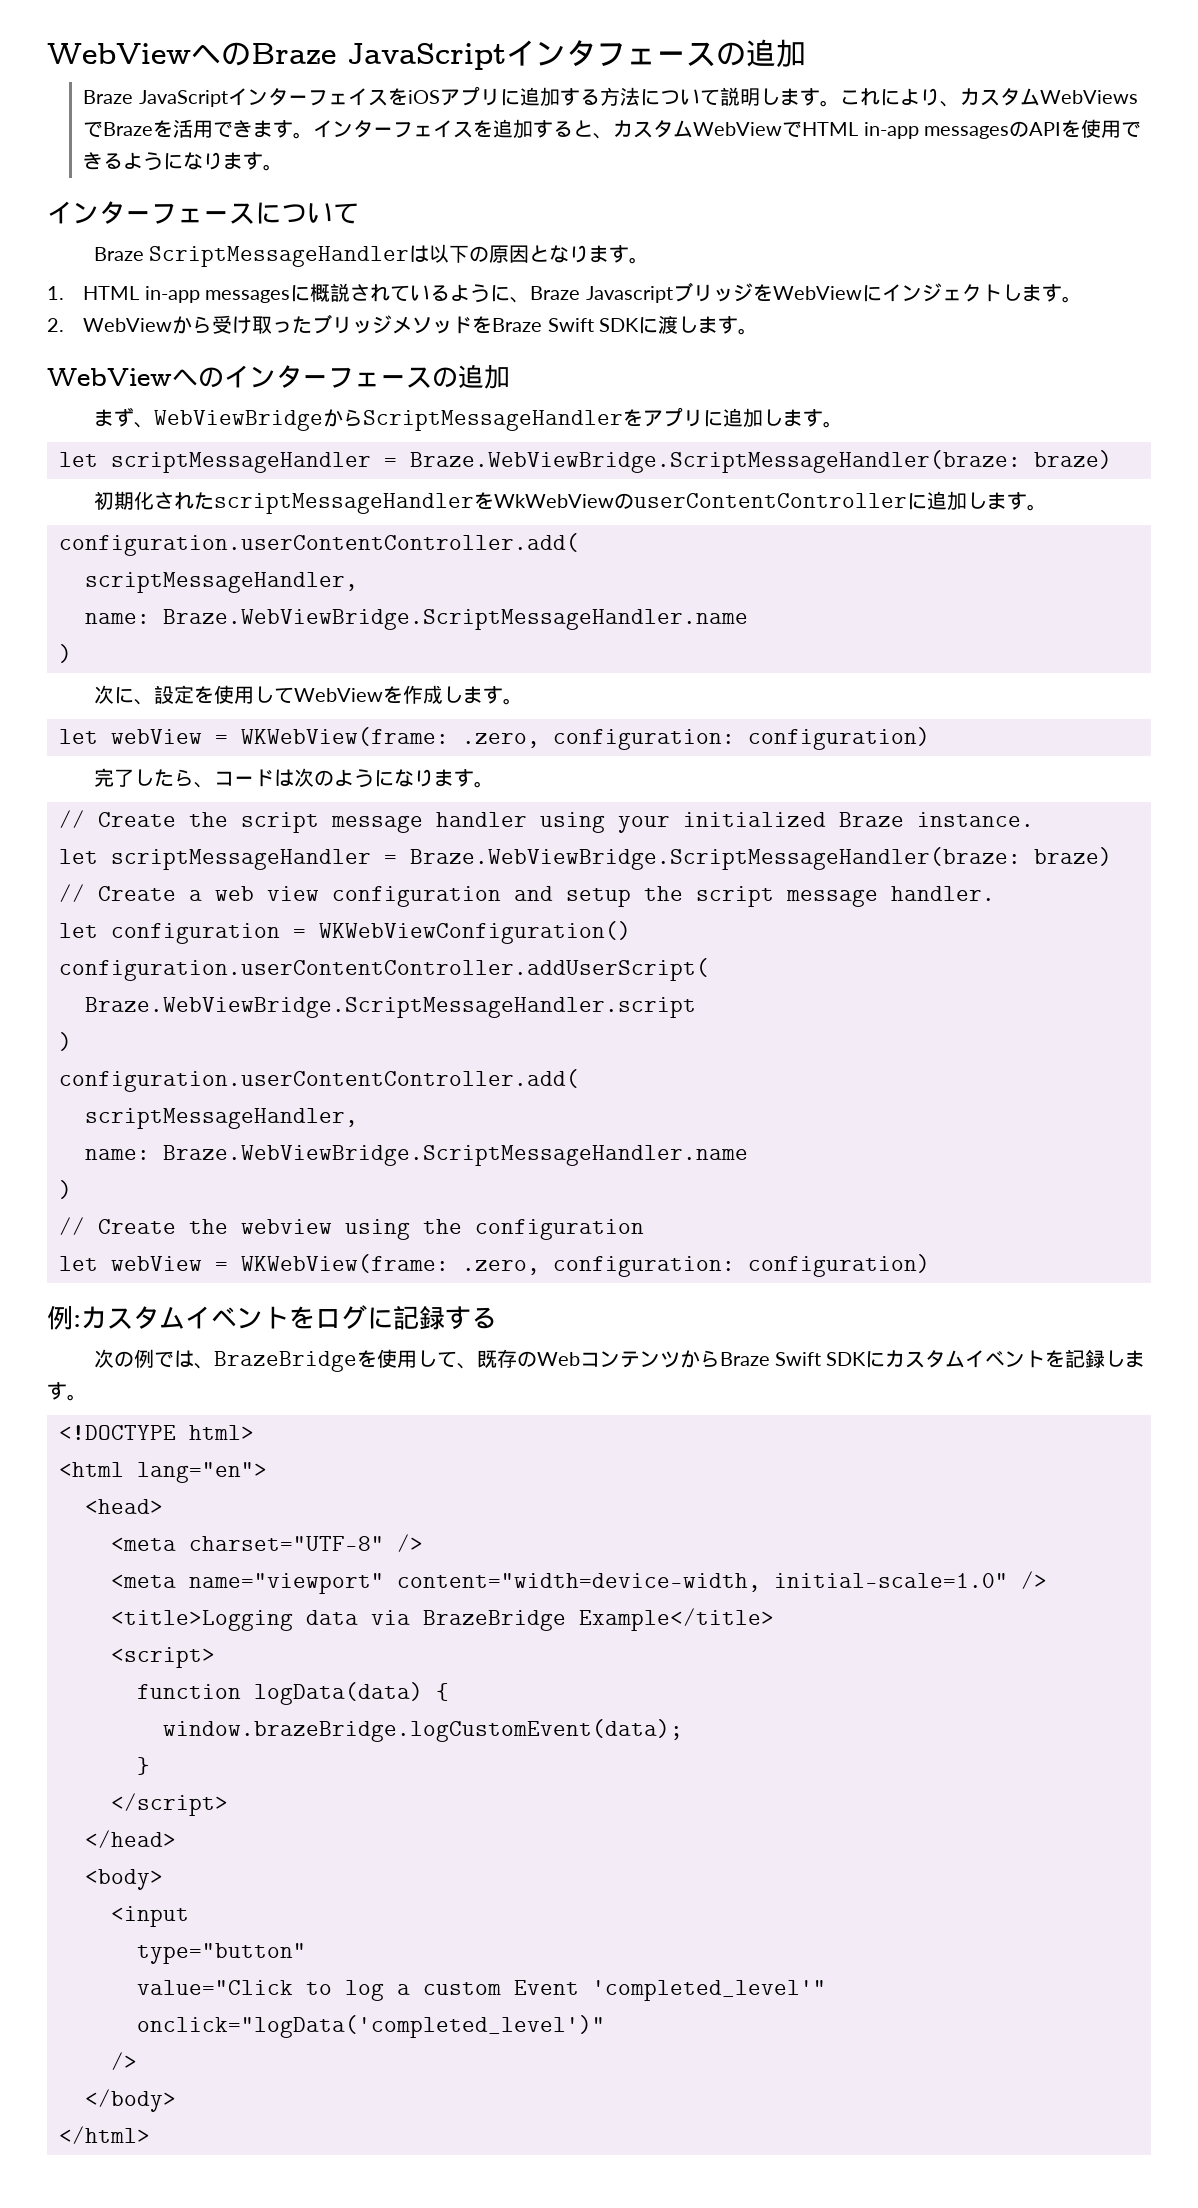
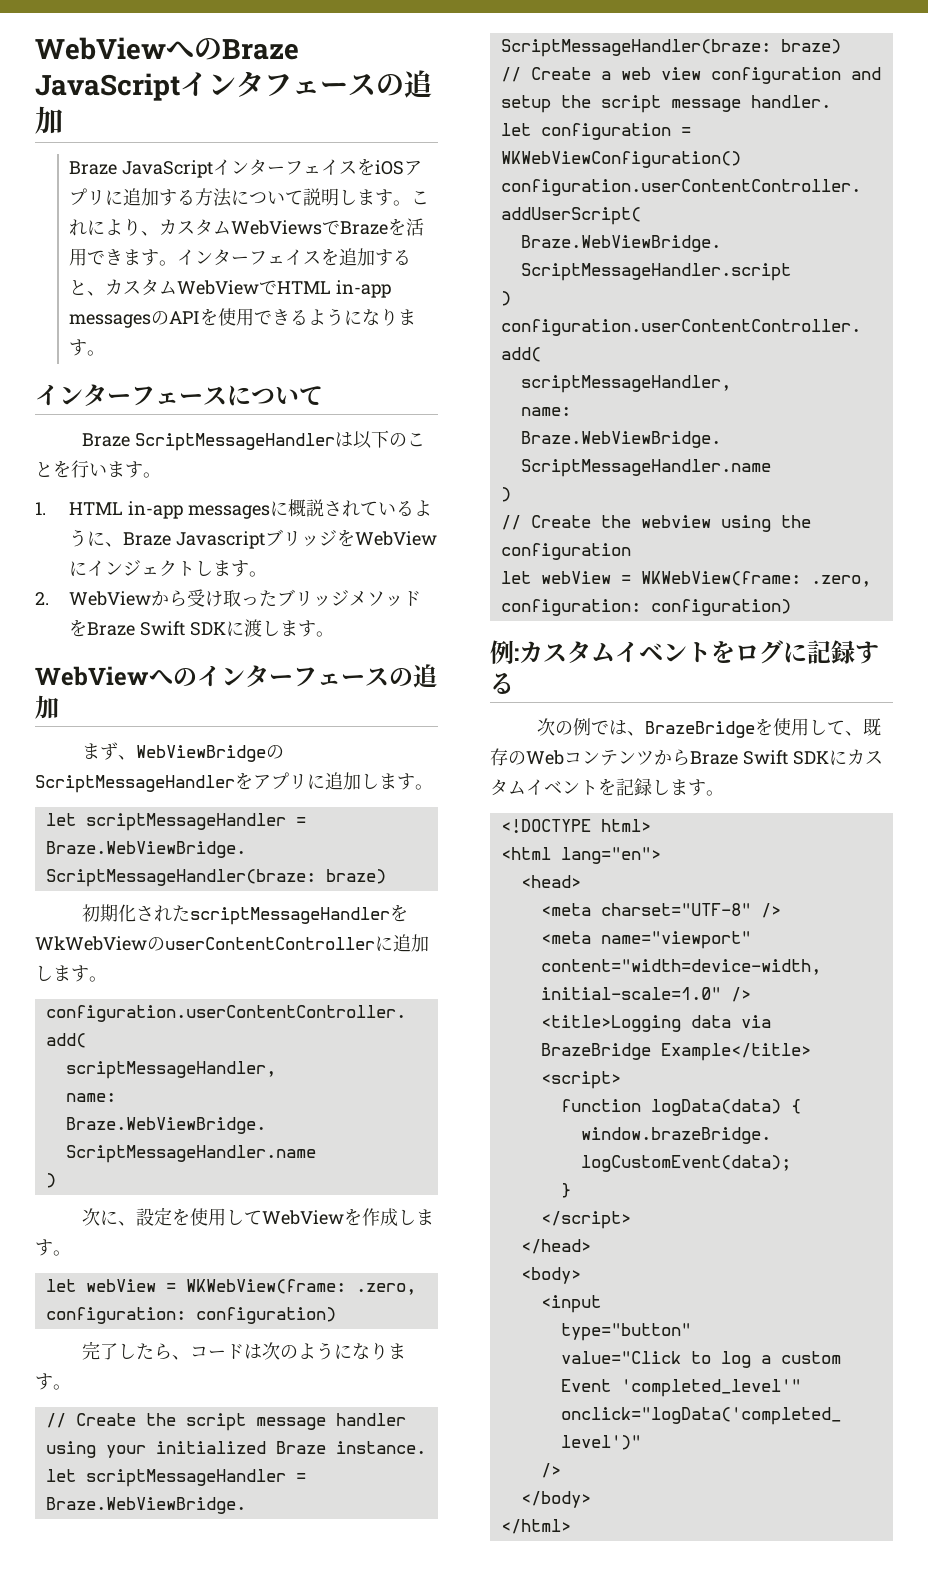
- Braze ScriptMessageHandlerは以下の原因となります。
+ Braze ScriptMessageHandlerは以下のことを行います。
- まず、WebViewBridgeからScriptMessageHandlerをアプリに追加します。
+ まず、WebViewBridgeのScriptMessageHandlerをアプリに追加します。

